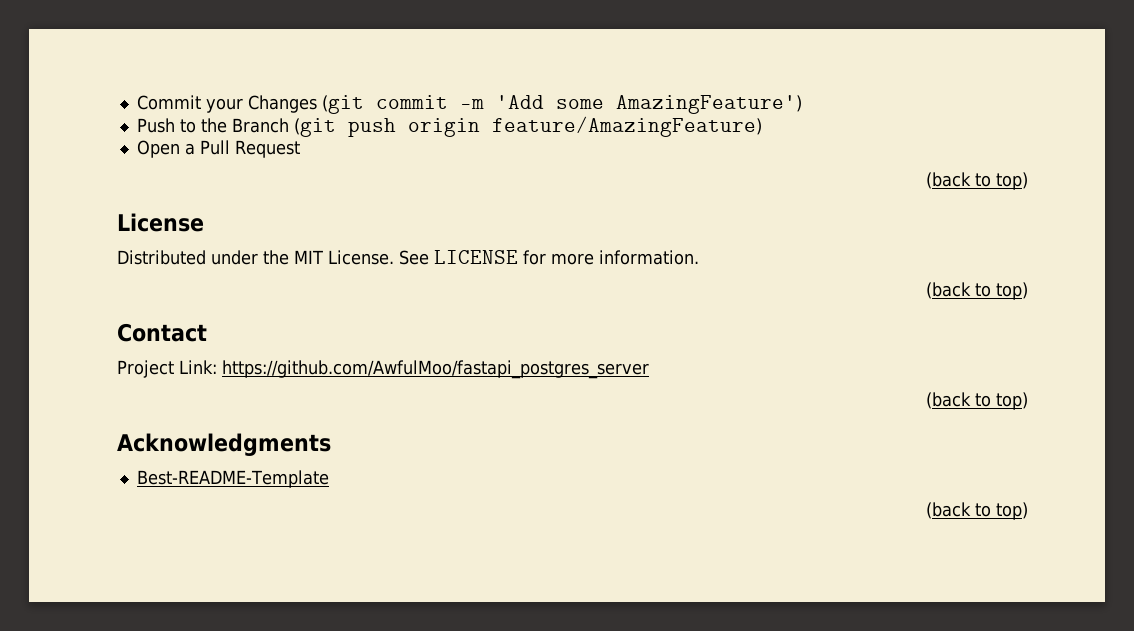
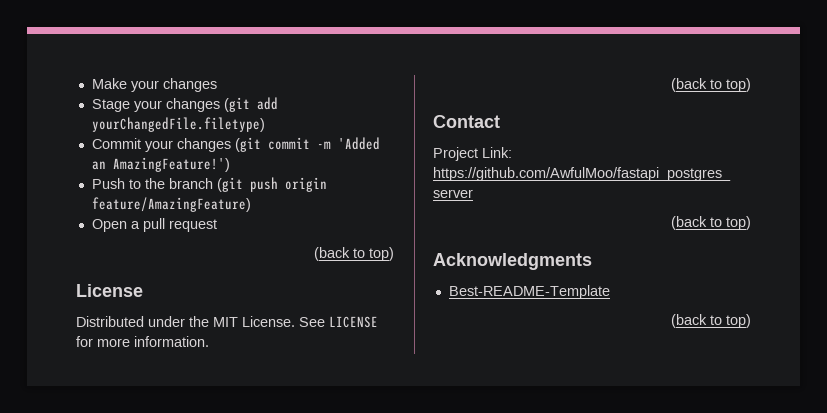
+ Make your changes
+ Stage your changes (git add yourChangedFile.filetype)
- Commit your Changes (git commit -m 'Add some AmazingFeature')
+ Commit your changes (git commit -m 'Added an AmazingFeature!')
- Push to the Branch (git push origin feature/AmazingFeature)
+ Push to the branch (git push origin feature/AmazingFeature)
- Open a Pull Request
+ Open a pull request

